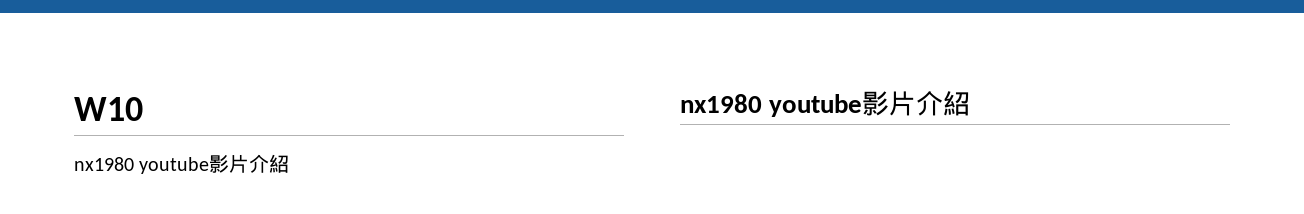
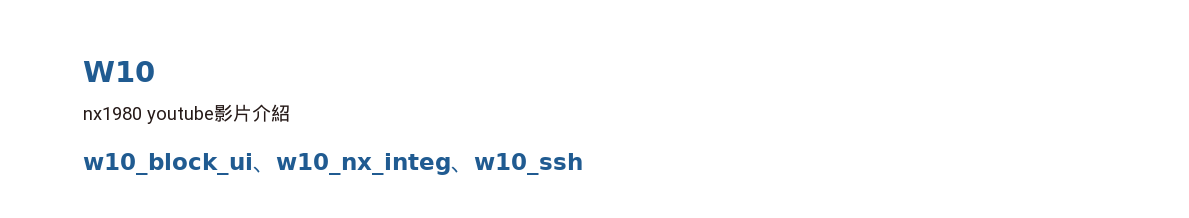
  W10
  nx1980 youtube影片介紹
- nx1980 youtube影片介紹
+ w10_block_ui、w10_nx_integ、w10_ssh

